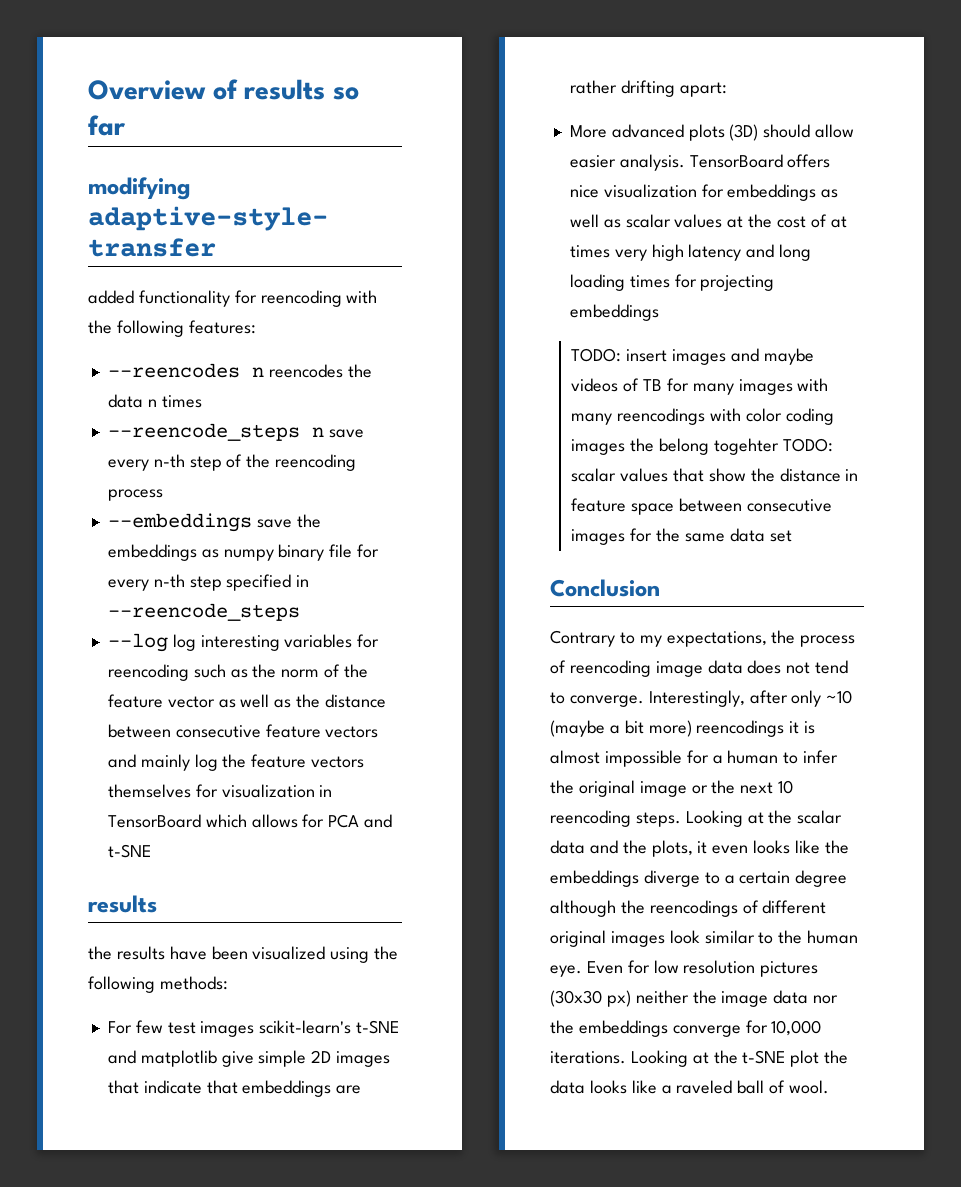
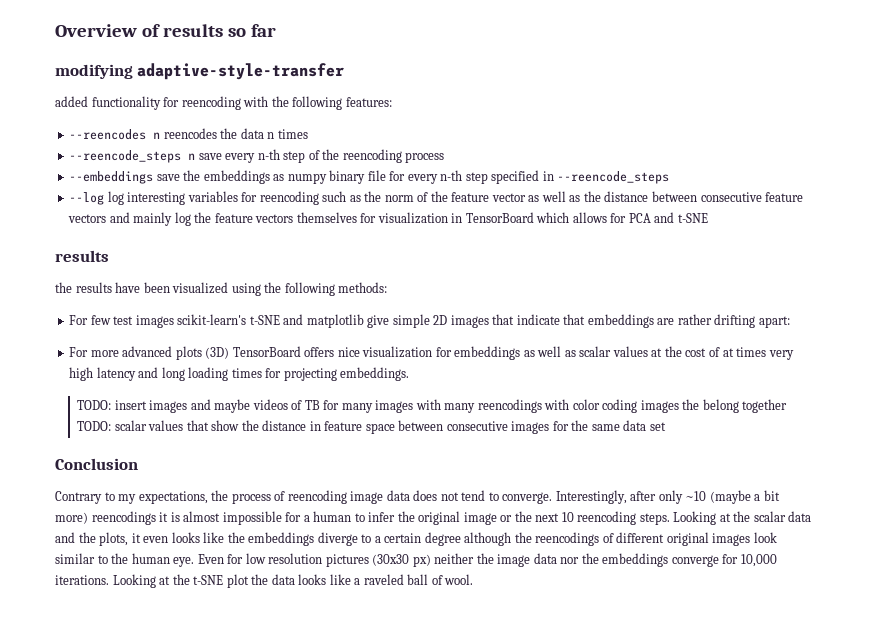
- More advanced plots (3D) should allow easier analysis. TensorBoard offers nice visualization for embeddings as well as scalar values at the cost of at times very high latency and long loading times for projecting embeddings
+ For more advanced plots (3D) TensorBoard offers nice visualization for embeddings as well as scalar values at the cost of at times very high latency and long loading times for projecting embeddings.
- TODO: insert images and maybe videos of TB for many images with many reencodings with color coding images the belong togehter TODO: scalar values that show the distance in feature space between consecutive images for the same data set
+ TODO: insert images and maybe videos of TB for many images with many reencodings with color coding images the belong together TODO: scalar values that show the distance in feature space between consecutive images for the same data set

